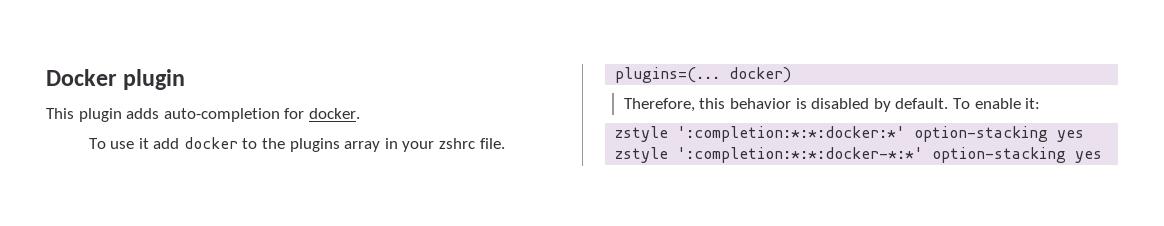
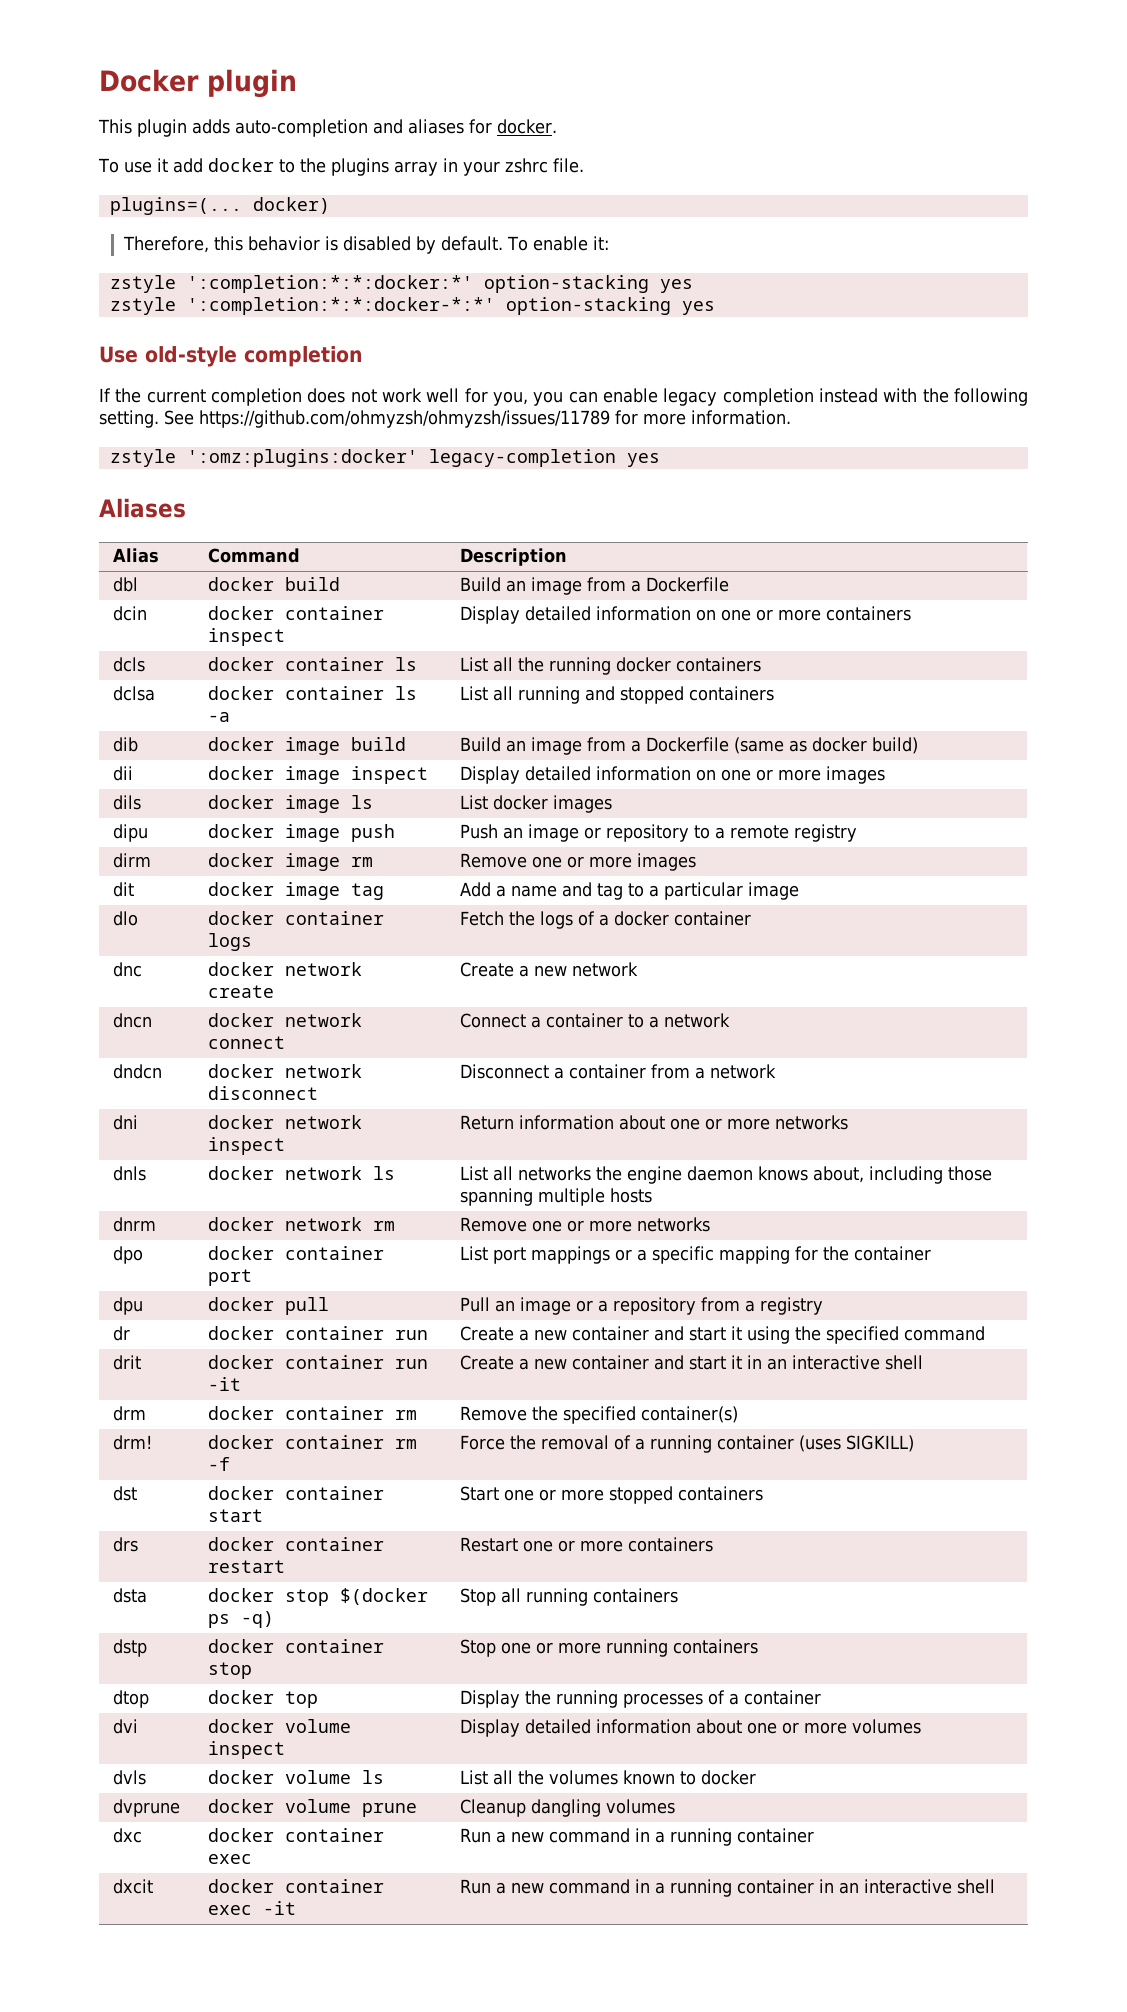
- This plugin adds auto-completion for docker.
+ This plugin adds auto-completion and aliases for docker.
+ Use old-style completion
+ If the current completion does not work well for you, you can enable legacy completion instead with the following setting. See https://github.com/ohmyzsh/ohmyzsh/issues/11789 for more information.
+ zstyle ':omz:plugins:docker' legacy-completion yes
+ Aliases
+ Alias | Command | Description
+ dbl | docker build | Build an image from a Dockerfile
+ dcin | docker container inspect | Display detailed information on one or more containers
+ dcls | docker container ls | List all the running docker containers
+ dclsa | docker container ls -a | List all running and stopped containers
+ dib | docker image build | Build an image from a Dockerfile (same as docker build)
+ dii | docker image inspect | Display detailed information on one or more images
+ dils | docker image ls | List docker images
+ dipu | docker image push | Push an image or repository to a remote registry
+ dirm | docker image rm | Remove one or more images
+ dit | docker image tag | Add a name and tag to a particular image
+ dlo | docker container logs | Fetch the logs of a docker container
+ dnc | docker network create | Create a new network
+ dncn | docker network connect | Connect a container to a network
+ dndcn | docker network disconnect | Disconnect a container from a network
+ dni | docker network inspect | Return information about one or more networks
+ dnls | docker network ls | List all networks the engine daemon knows about, including those spanning multiple hosts
+ dnrm | docker network rm | Remove one or more networks
+ dpo | docker container port | List port mappings or a specific mapping for the container
+ dpu | docker pull | Pull an image or a repository from a registry
+ dr | docker container run | Create a new container and start it using the specified command
+ drit | docker container run -it | Create a new container and start it in an interactive shell
+ drm | docker container rm | Remove the specified container(s)
+ drm! | docker container rm -f | Force the removal of a running container (uses SIGKILL)
+ dst | docker container start | Start one or more stopped containers
+ drs | docker container restart | Restart one or more containers
+ dsta | docker stop $(docker ps -q) | Stop all running containers
+ dstp | docker container stop | Stop one or more running containers
+ dtop | docker top | Display the running processes of a container
+ dvi | docker volume inspect | Display detailed information about one or more volumes
+ dvls | docker volume ls | List all the volumes known to docker
+ dvprune | docker volume prune | Cleanup dangling volumes
+ dxc | docker container exec | Run a new command in a running container
+ dxcit | docker container exec -it | Run a new command in a running container in an interactive shell

